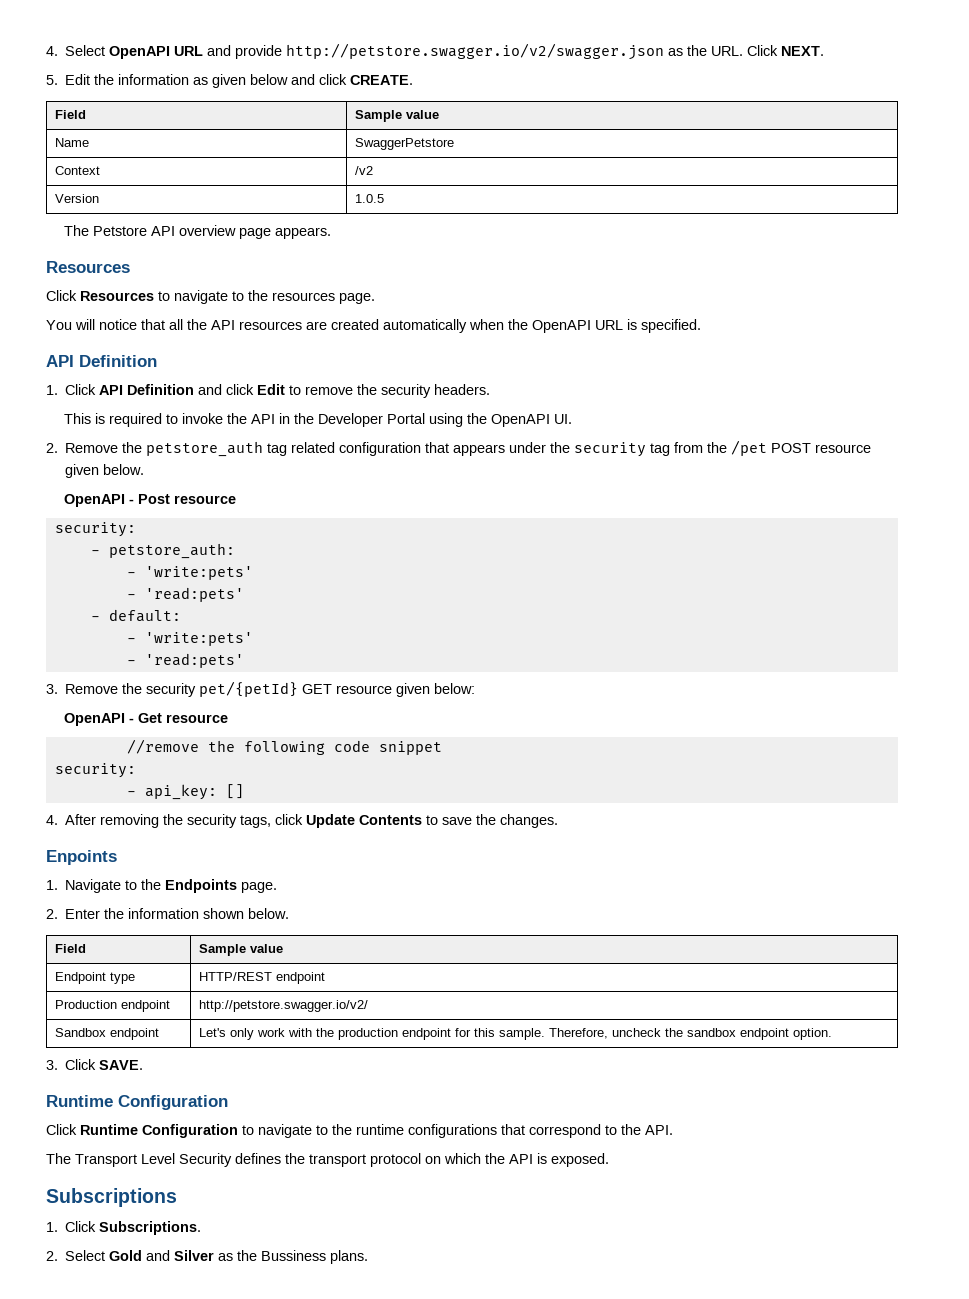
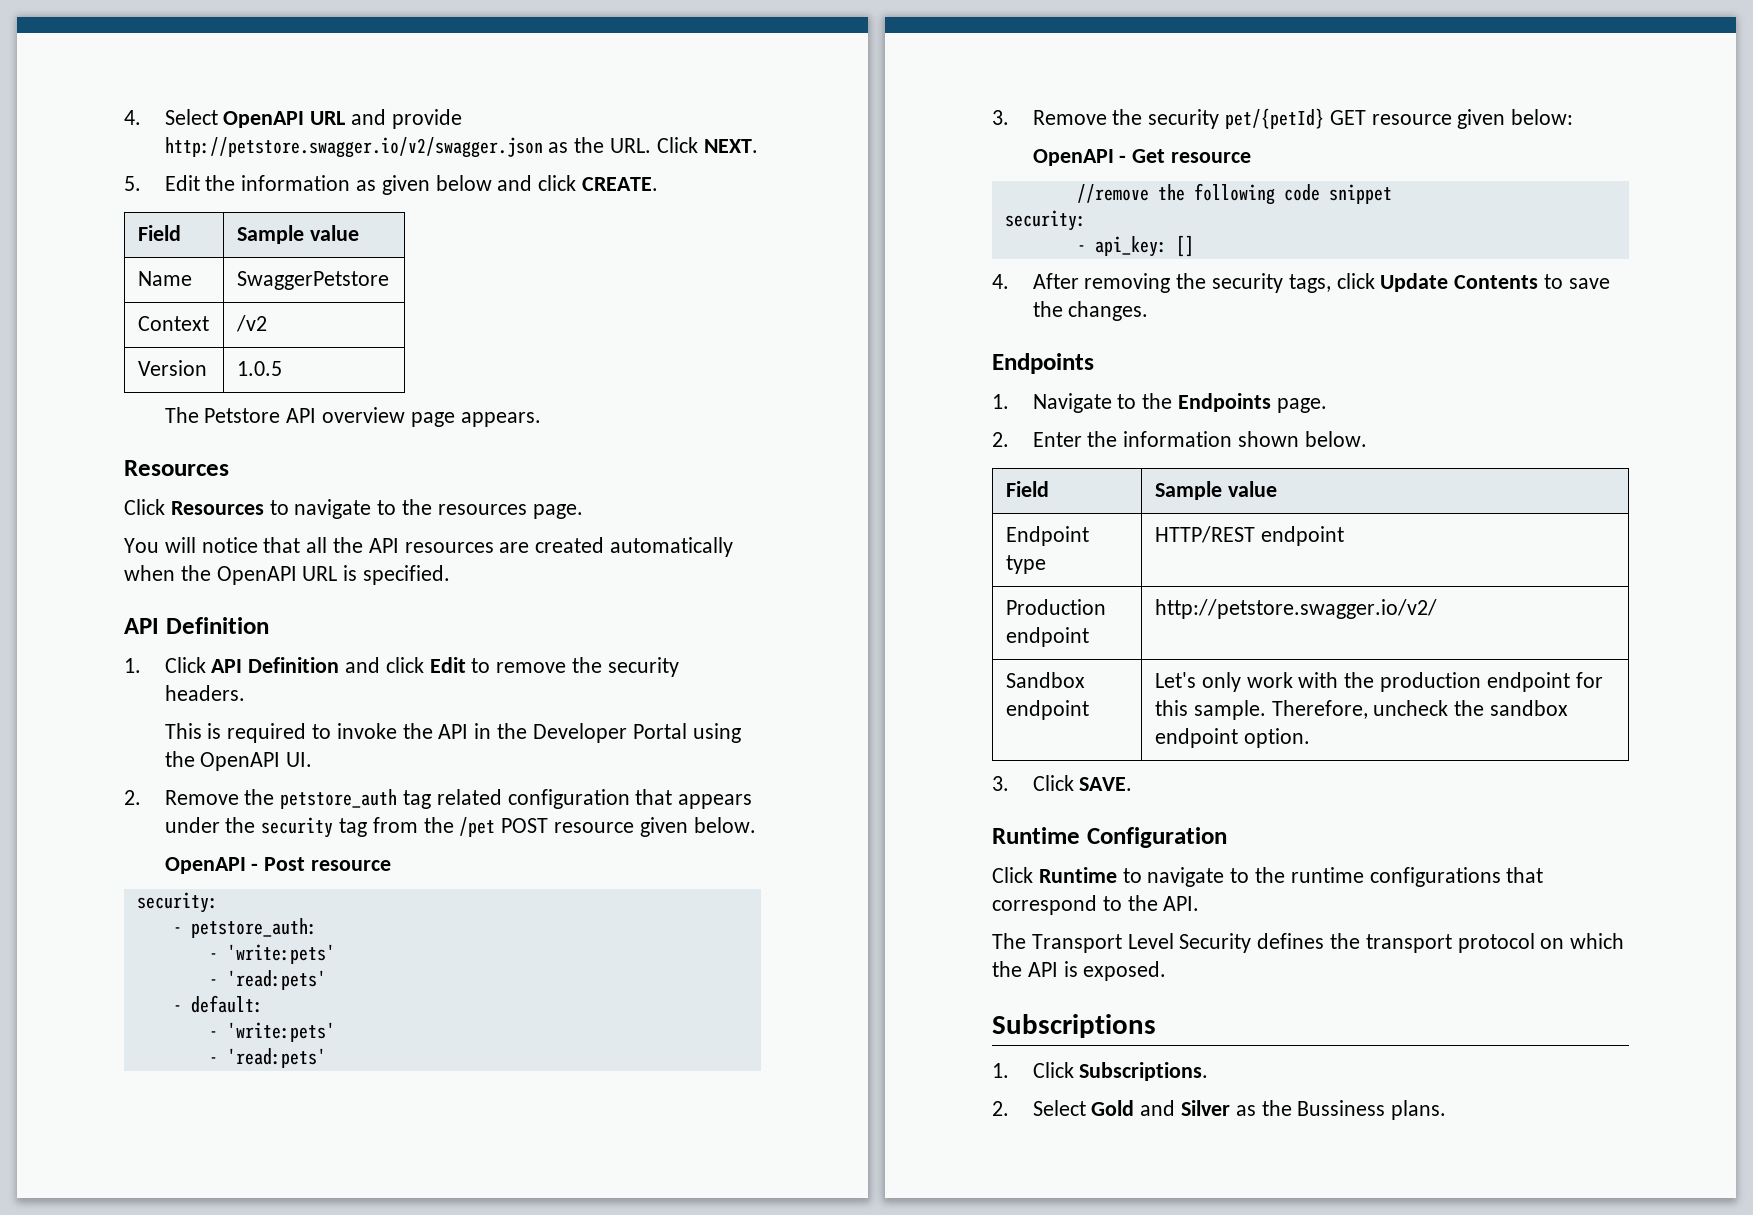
  4. After removing the security tags, click Update Contents to save the changes.
- Enpoints
+ Endpoints
- Click Runtime Configuration to navigate to the runtime configurations that correspond to the API.
+ Click Runtime to navigate to the runtime configurations that correspond to the API.

